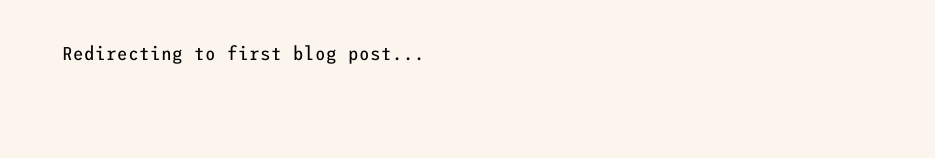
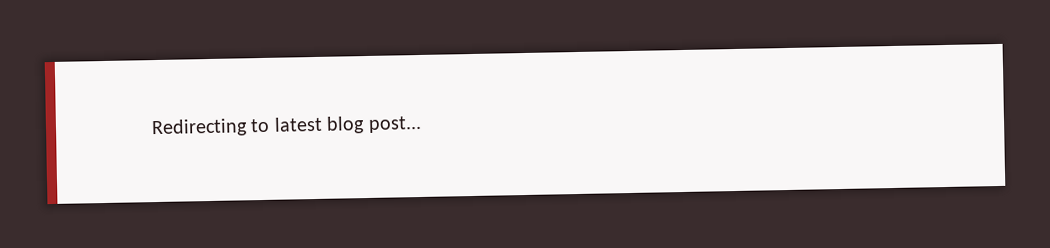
- Redirecting to first blog post...
+ Redirecting to latest blog post...

